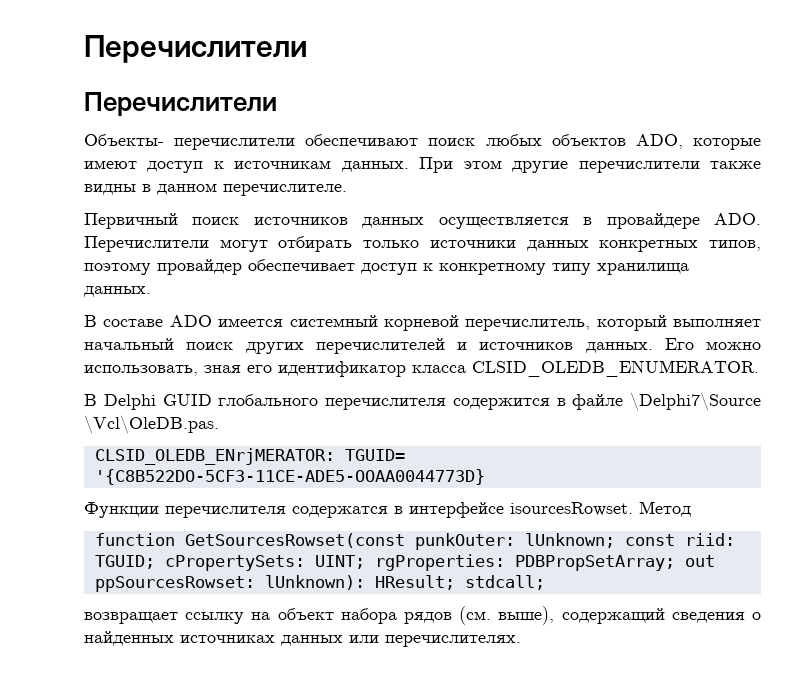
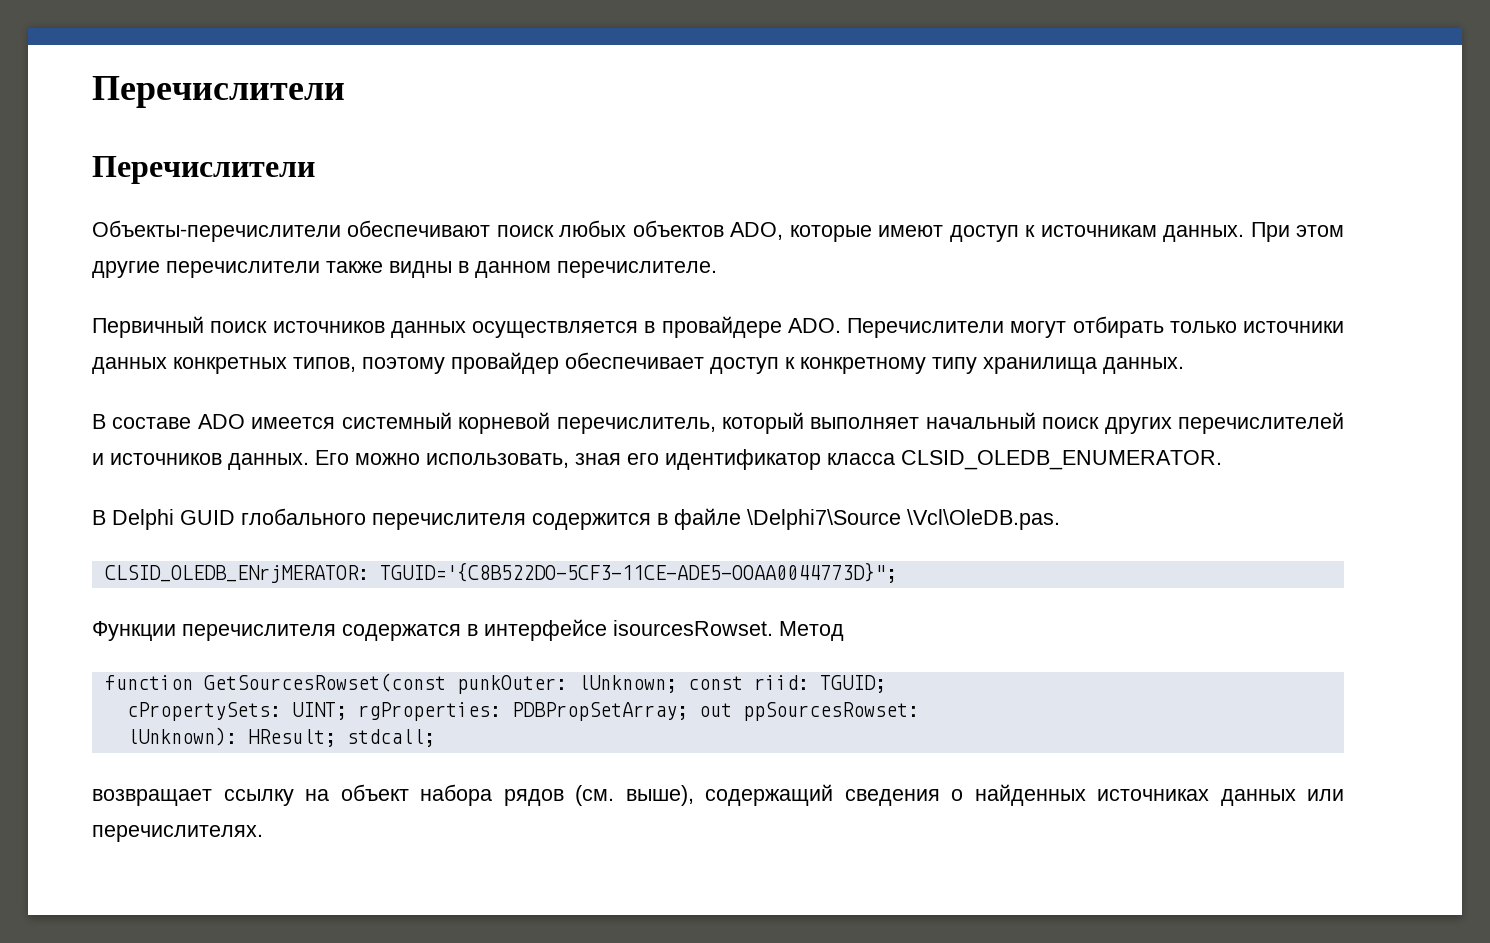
- Объекты- перечислители обеспечивают поиск любых объектов ADO, которые имеют доступ к источникам данных.
+ Объекты-перечислители обеспечивают поиск любых объектов ADO, которые имеют доступ к источникам данных.
- CLSID_OLEDB_ENrjMERATOR: TGUID= '{C8B522DO-5CF3-11CE-ADE5-OOAA0044773D}
+ CLSID_OLEDB_ENrjMERATOR: TGUID='{C8B522DO-5CF3-11CE-ADE5-OOAA0044773D}";
- function GetSourcesRowset(const punkOuter: lUnknown; const riid: TGUID; cPropertySets: UINT; rgProperties: PDBPropSetArray; out ppSourcesRowset: lUnknown): HResult; stdcall;
+ function GetSourcesRowset(const punkOuter: lUnknown; const riid: TGUID;
+ cPropertySets: UINT; rgProperties: PDBPropSetArray; out ppSourcesRowset:
+ lUnknown): HResult; stdcall;

